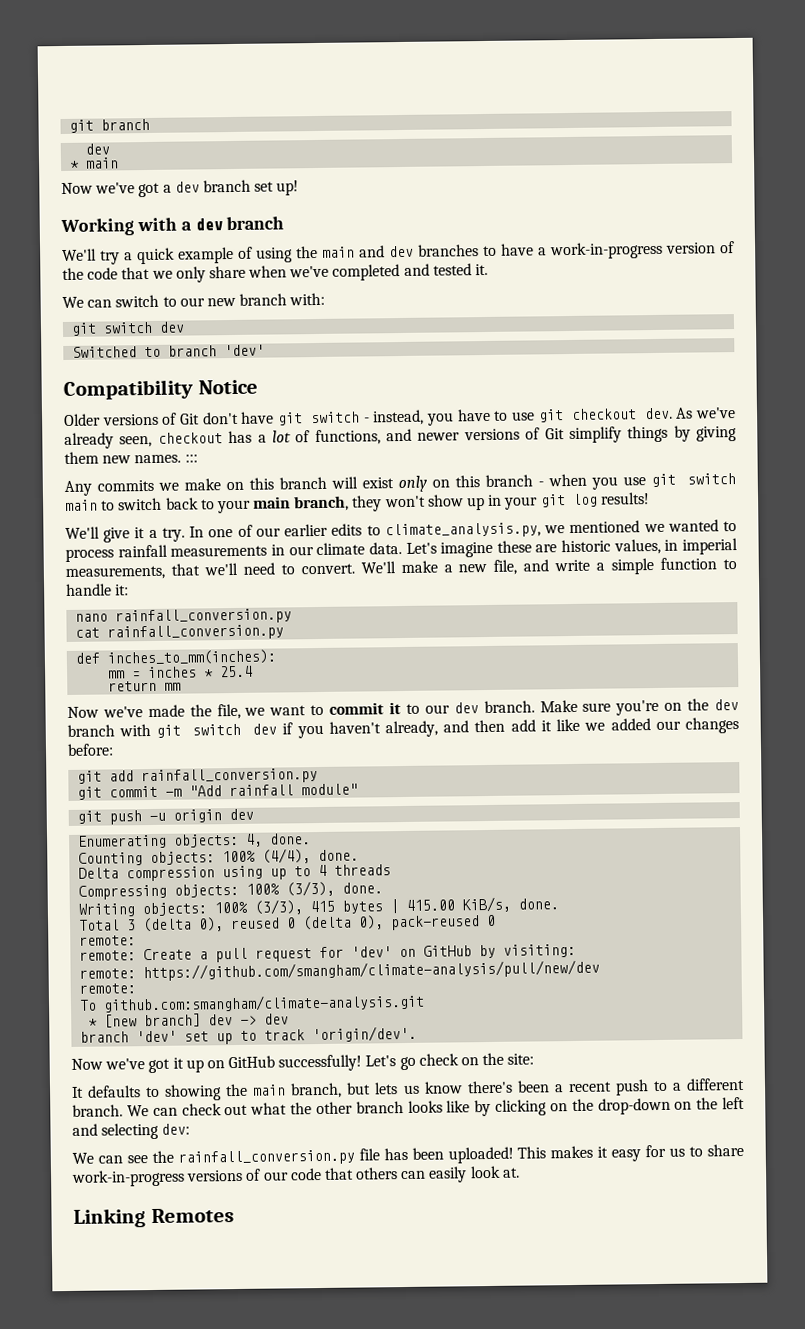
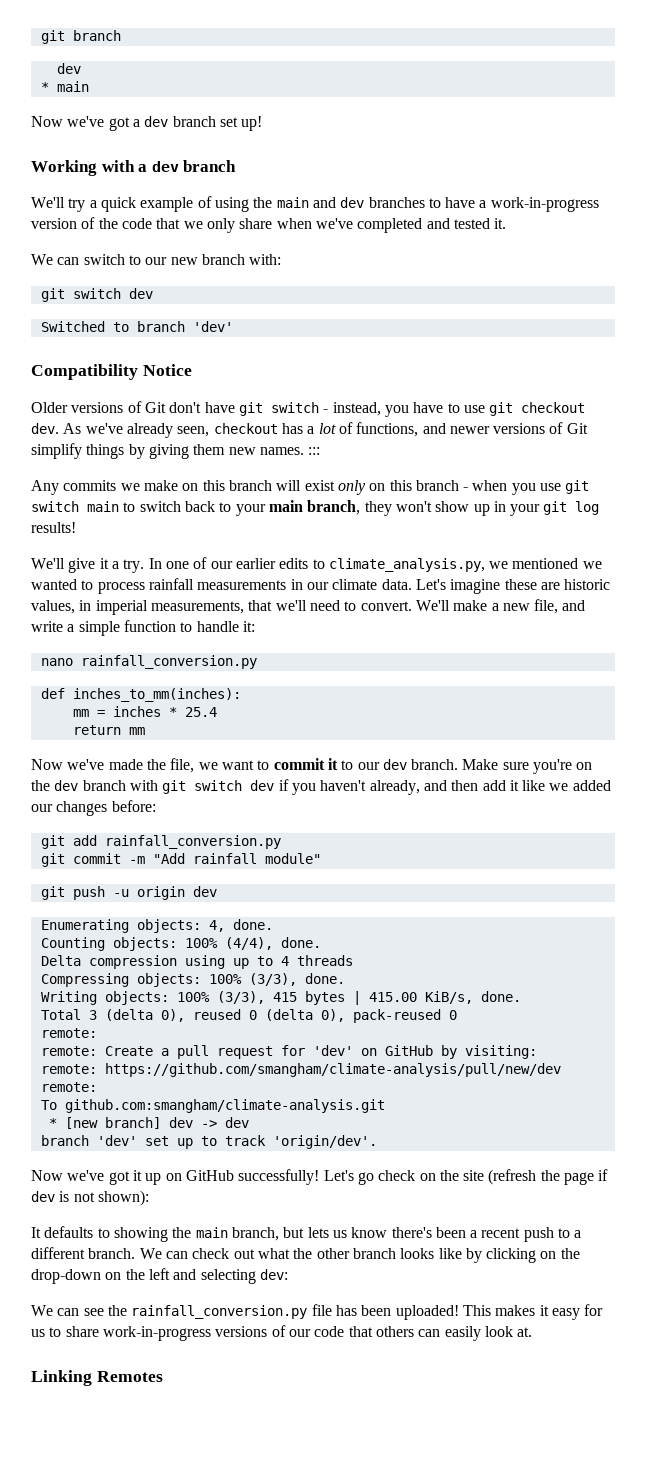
- cat rainfall_conversion.py
- Let's go check on the site:
+ Let's go check on the site (refresh the page if dev is not shown):

